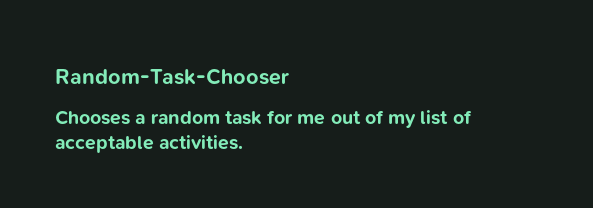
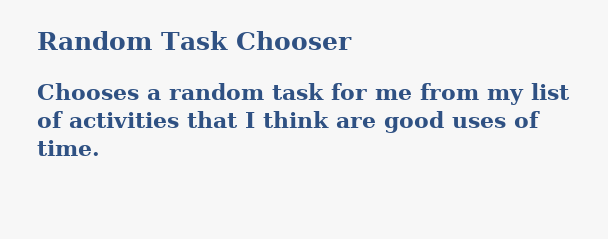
- Random-Task-Chooser
+ Random Task Chooser
- Chooses a random task for me out of my list of acceptable activities.
+ Chooses a random task for me from my list of activities that I think are good uses of time.

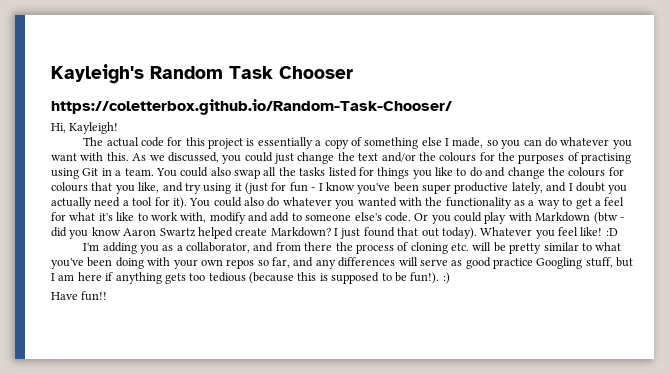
- Random Task Chooser
+ Kayleigh's Random Task Chooser
- Chooses a random task for me from my list of activities that I think are good uses of time.
+ https://coletterbox.github.io/Random-Task-Chooser/
+ Hi, Kayleigh!
+ The actual code for this project is essentially a copy of something else I made, so you can do whatever you want with this. As we discussed, you could just change the text and/or the colours for the purposes of practising using Git in a team. You could also swap all the tasks listed for things you like to do and change the colours for colours that you like, and try using it (just for fun - I know you've been super productive lately, and I doubt you actually need a tool for it). You could also do whatever you wanted with the functionality as a way to get a feel for what it's like to work with, modify and add to someone else's code. Or you could play with Markdown (btw - did you know Aaron Swartz helped create Markdown? I just found that out today). Whatever you feel like! :D
+ I'm adding you as a collaborator, and from there the process of cloning etc. will be pretty similar to what you've been doing with your own repos so far, and any differences will serve as good practice Googling stuff, but I am here if anything gets too tedious (because this is supposed to be fun!). :)
+ Have fun!!

